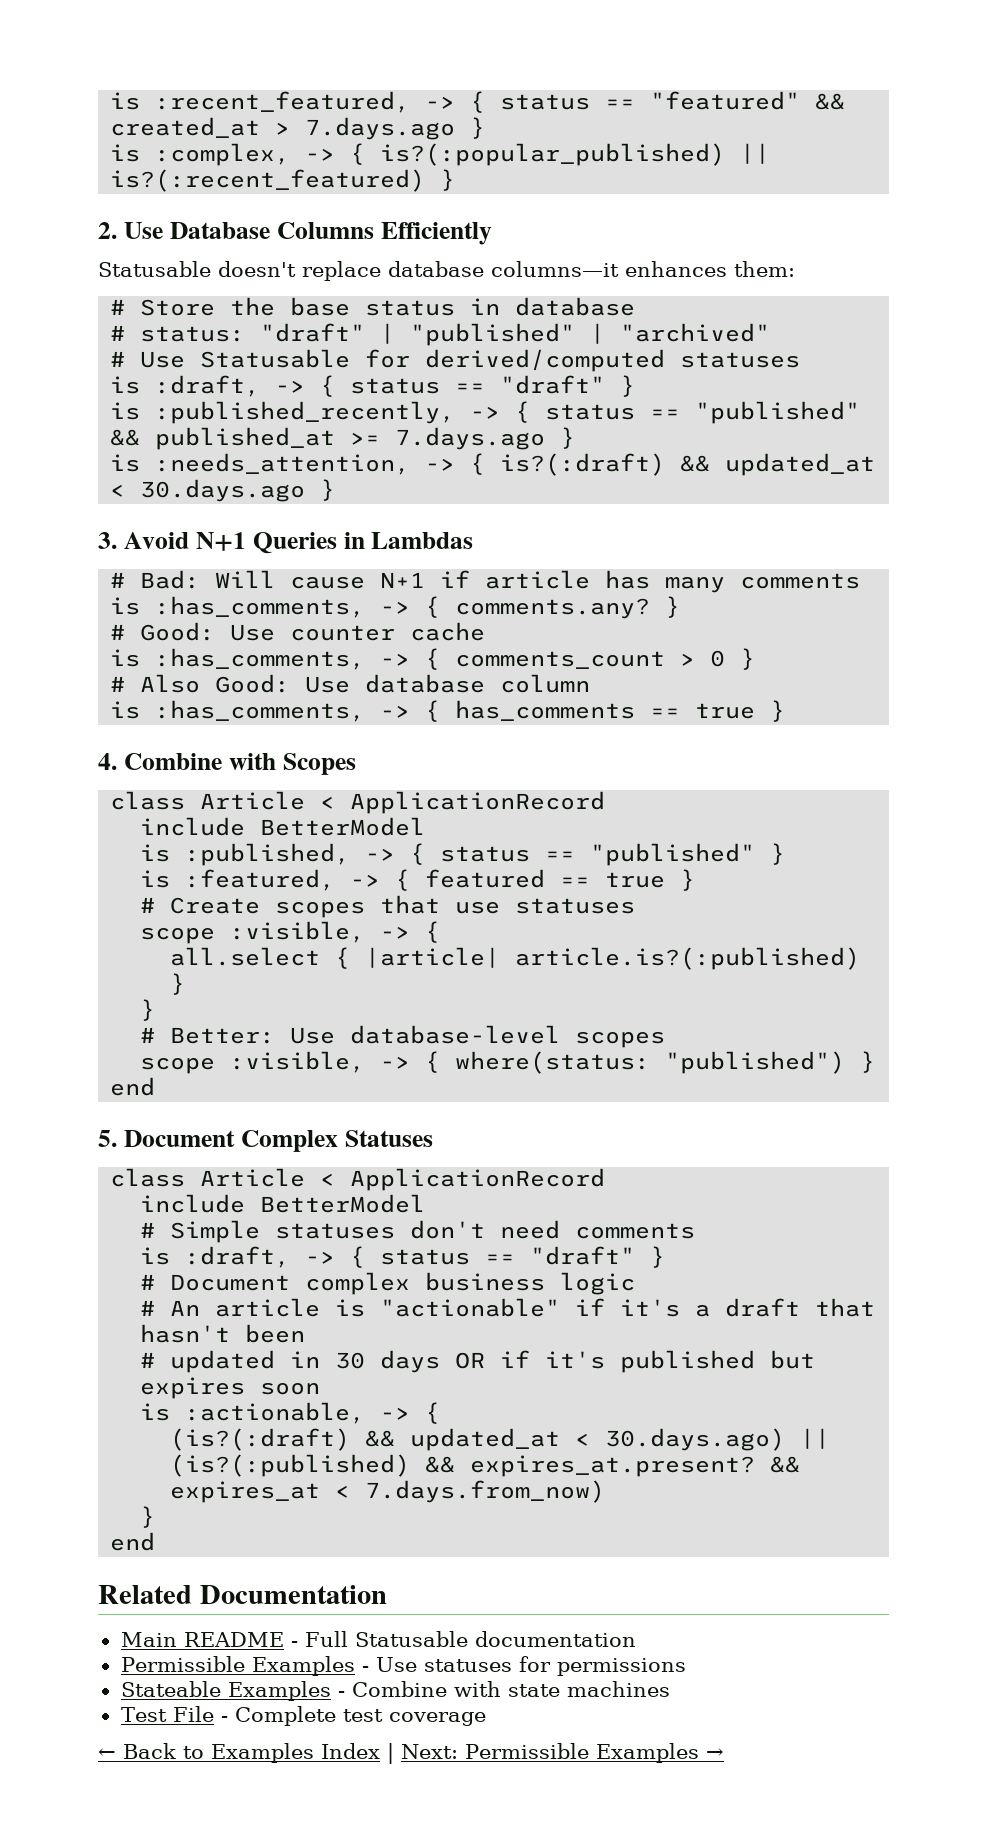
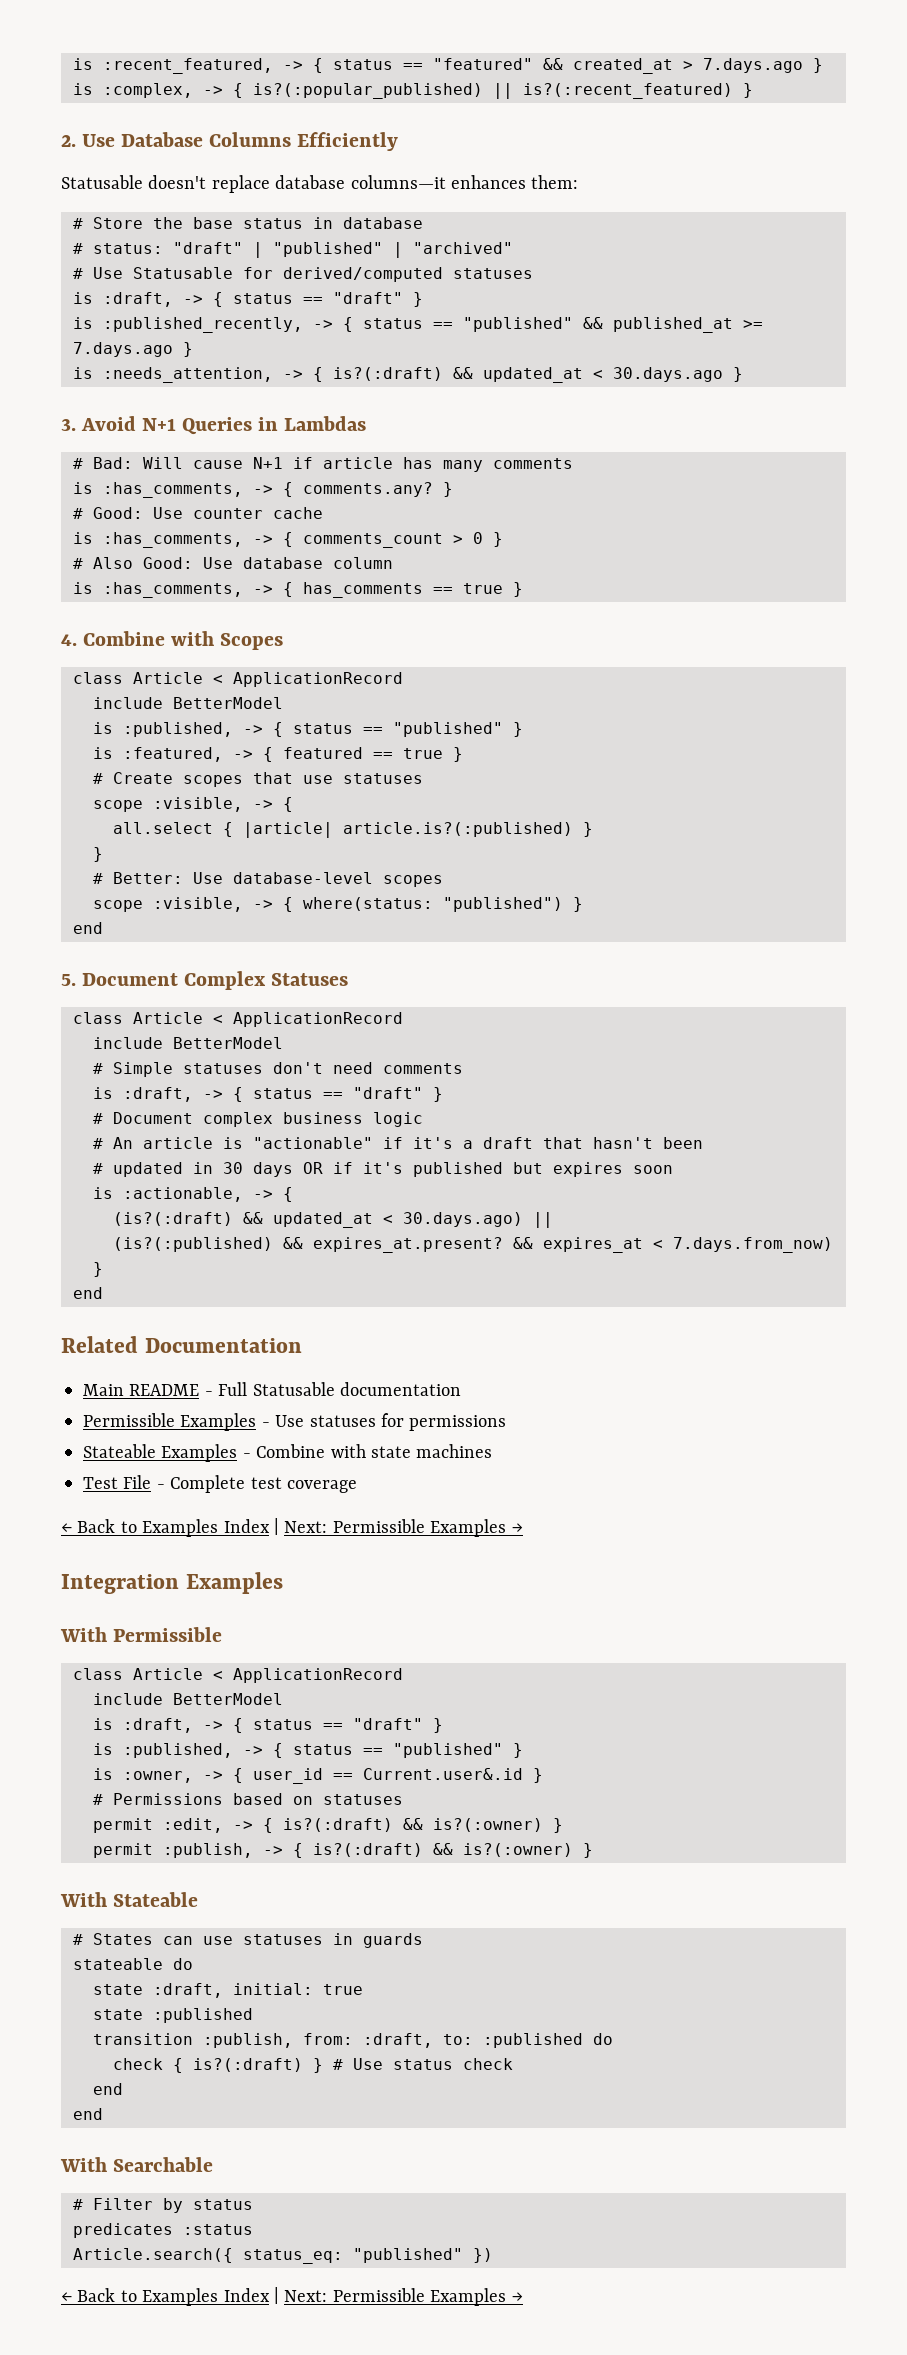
+ Integration Examples
+ With Permissible
+ class Article < ApplicationRecord
+ include BetterModel
+ is :draft, -> { status == "draft" }
+ is :published, -> { status == "published" }
+ is :owner, -> { user_id == Current.user&.id }
+ # Permissions based on statuses
+ permit :edit, -> { is?(:draft) && is?(:owner) }
+ permit :publish, -> { is?(:draft) && is?(:owner) }
+ With Stateable
+ # States can use statuses in guards
+ stateable do
+ state :draft, initial: true
+ state :published
+ transition :publish, from: :draft, to: :published do
+ check { is?(:draft) } # Use status check
+ end
+ end
+ With Searchable
+ # Filter by status
+ predicates :status
+ Article.search({ status_eq: "published" })
+ ← Back to Examples Index | Next: Permissible Examples →

